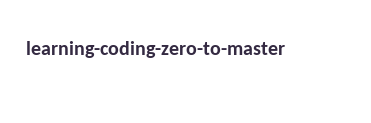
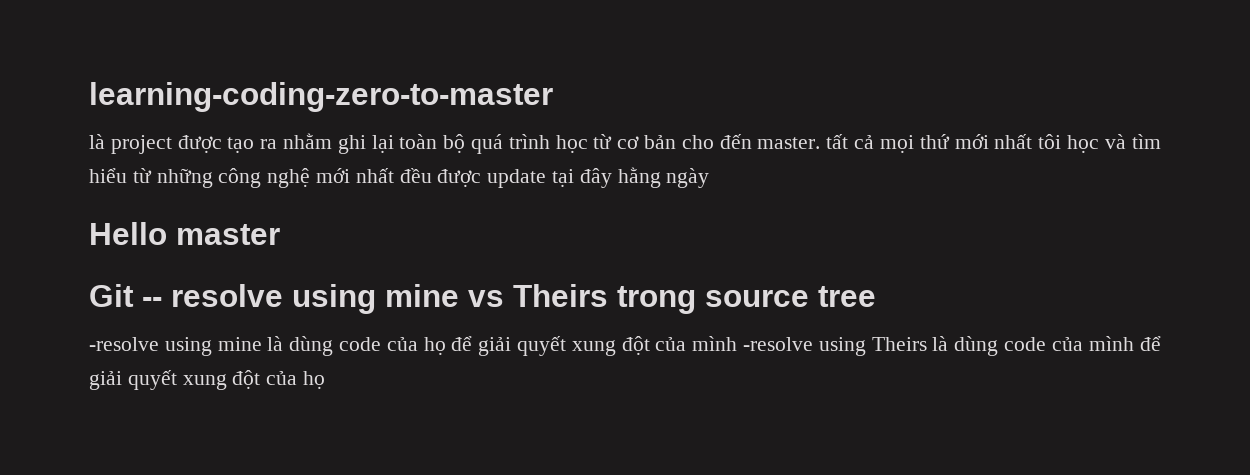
+ là project được tạo ra nhằm ghi lại toàn bộ quá trình học từ cơ bản cho đến master. tất cả mọi thứ mới nhất tôi học và tìm hiểu từ những công nghệ mới nhất đều được update tại đây hằng ngày
+ Hello master
+ Git -- resolve using mine vs Theirs trong source tree
+ -resolve using mine là dùng code của họ để giải quyết xung đột của mình -resolve using Theirs là dùng code của mình để giải quyết xung đột của họ

